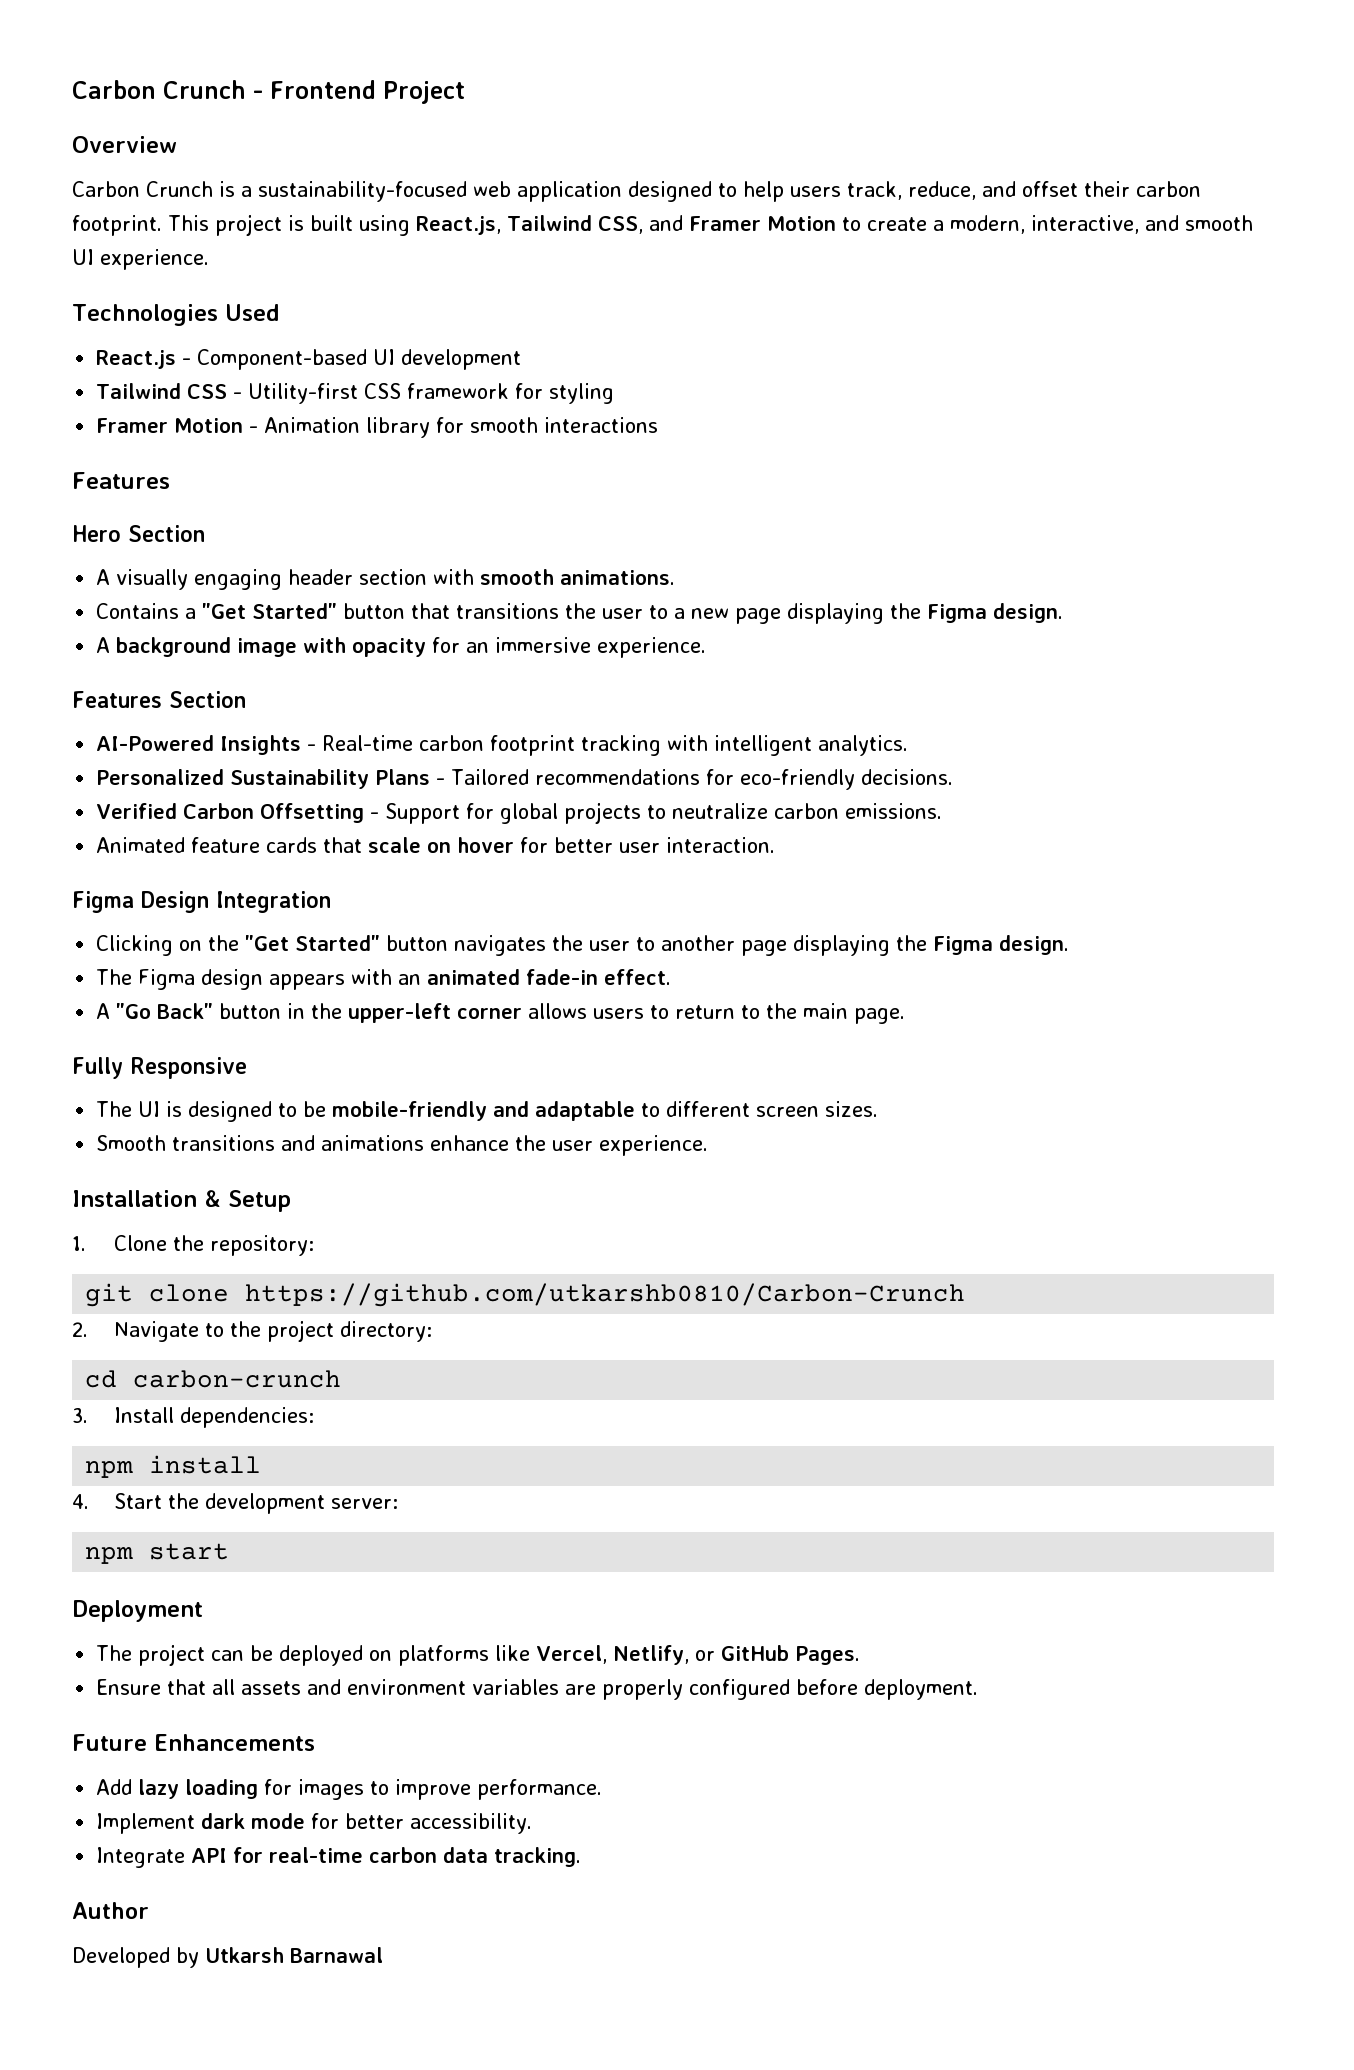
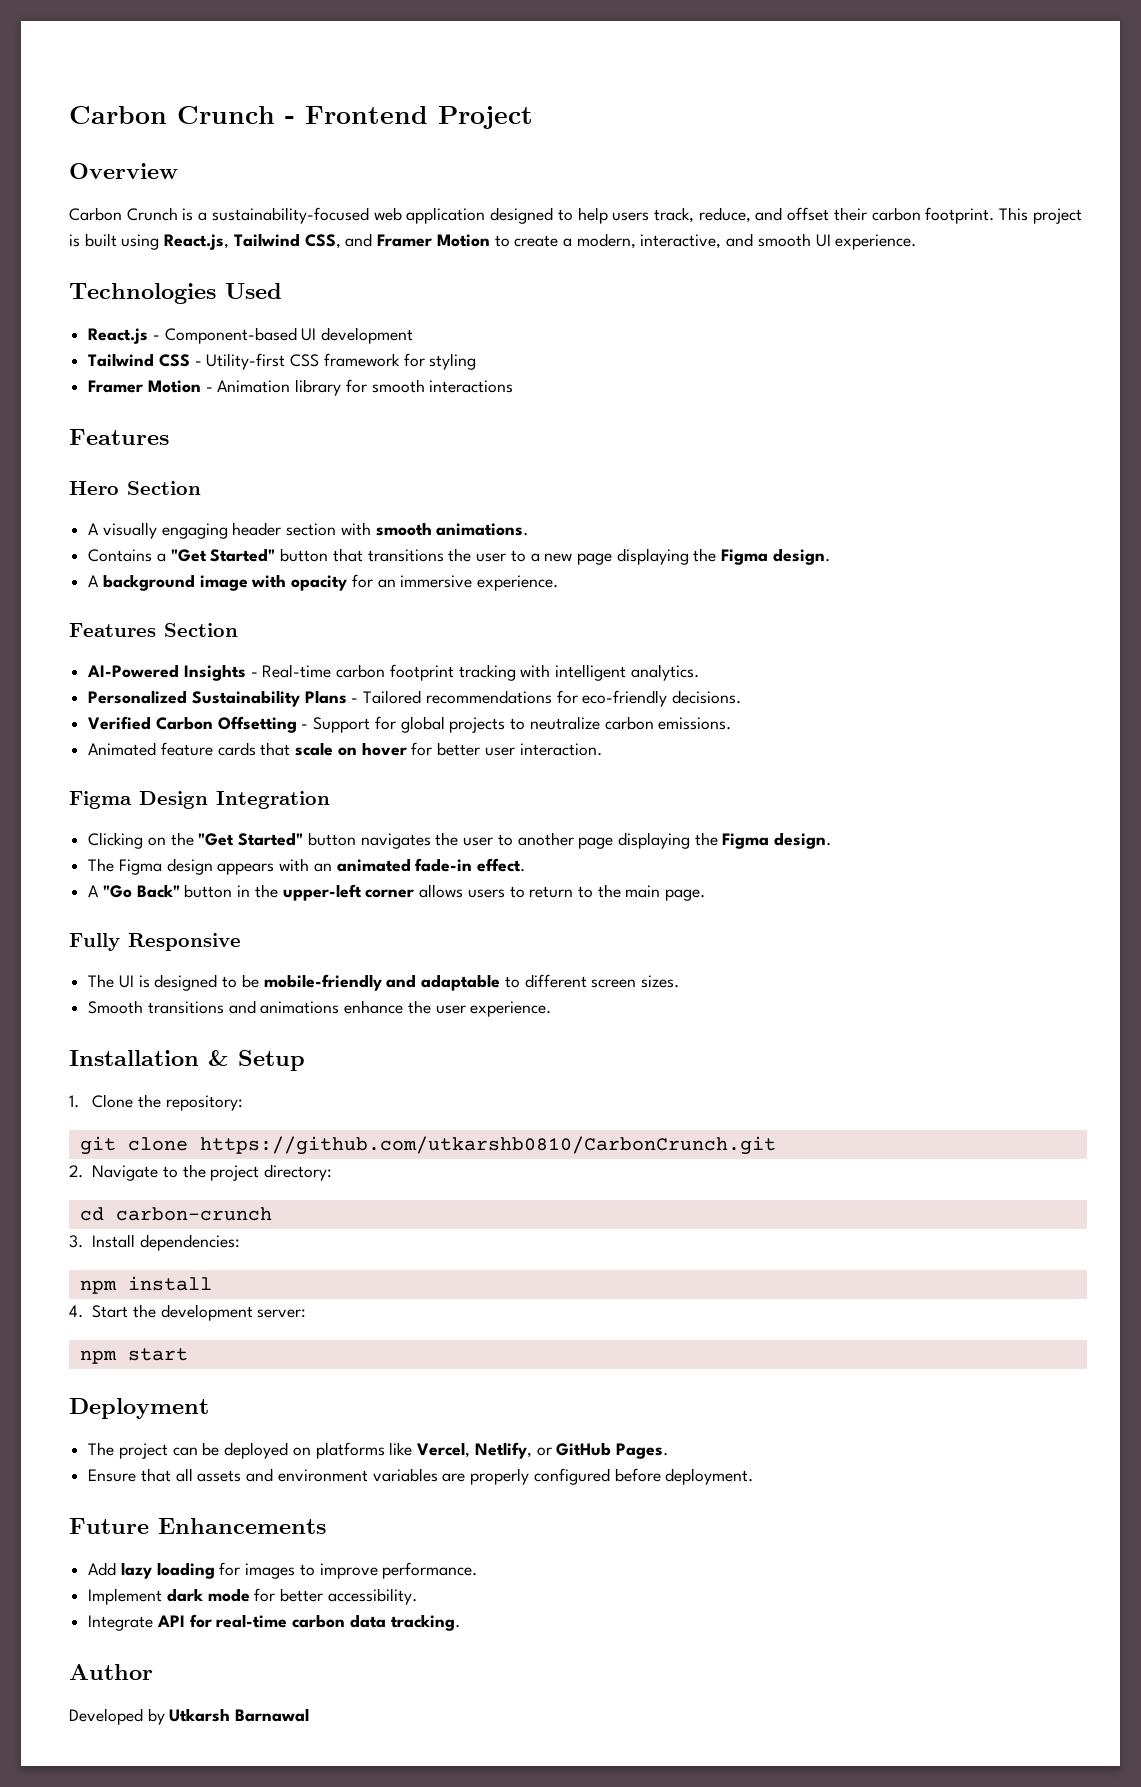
- git clone https://github.com/utkarshb0810/Carbon-Crunch
+ git clone https://github.com/utkarshb0810/CarbonCrunch.git

